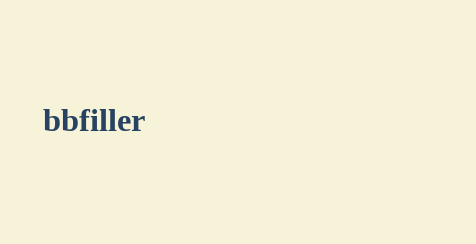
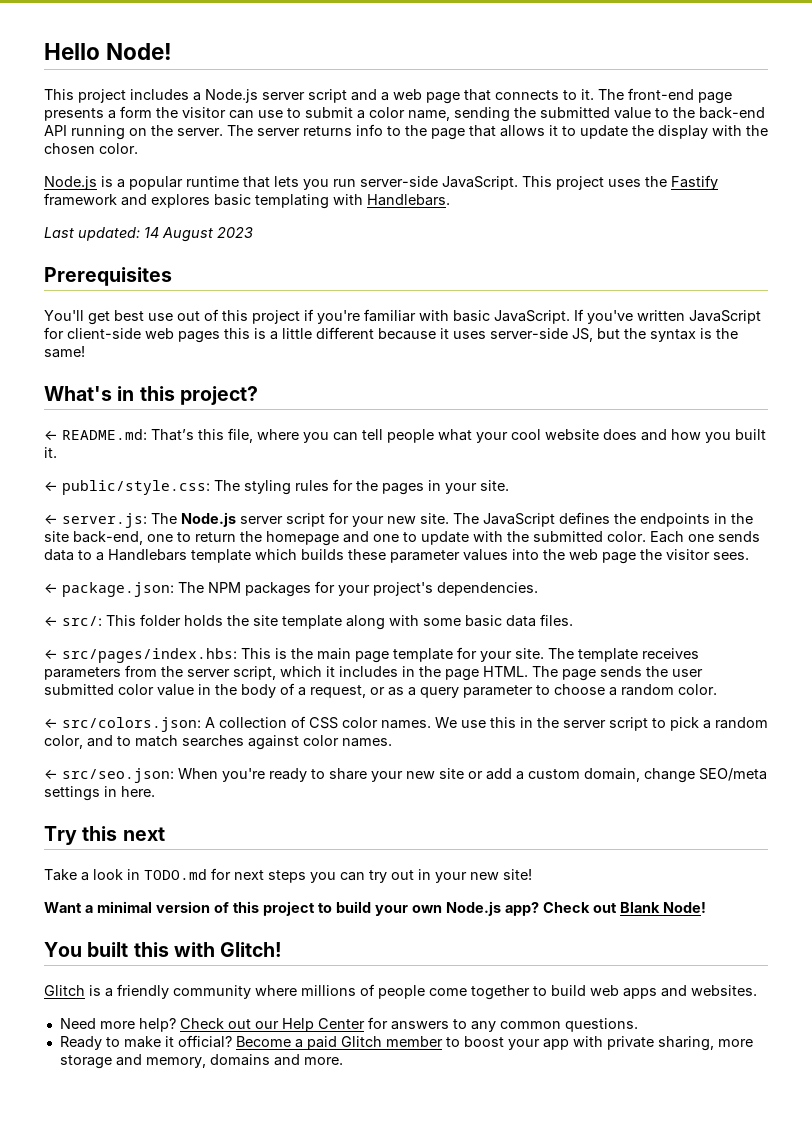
- bbfiller
+ Hello Node!
+ This project includes a Node.js server script and a web page that connects to it. The front-end page presents a form the visitor can use to submit a color name, sending the submitted value to the back-end API running on the server. The server returns info to the page that allows it to update the display with the chosen color.
+ Node.js is a popular runtime that lets you run server-side JavaScript. This project uses the Fastify framework and explores basic templating with Handlebars.
+ Last updated: 14 August 2023
+ Prerequisites
+ You'll get best use out of this project if you're familiar with basic JavaScript. If you've written JavaScript for client-side web pages this is a little different because it uses server-side JS, but the syntax is the same!
+ What's in this project?
+ ← README.md: That’s this file, where you can tell people what your cool website does and how you built it.
+ ← public/style.css: The styling rules for the pages in your site.
+ ← server.js: The Node.js server script for your new site. The JavaScript defines the endpoints in the site back-end, one to return the homepage and one to update with the submitted color. Each one sends data to a Handlebars template which builds these parameter values into the web page the visitor sees.
+ ← package.json: The NPM packages for your project's dependencies.
+ ← src/: This folder holds the site template along with some basic data files.
+ ← src/pages/index.hbs: This is the main page template for your site. The template receives parameters from the server script, which it includes in the page HTML. The page sends the user submitted color value in the body of a request, or as a query parameter to choose a random color.
+ ← src/colors.json: A collection of CSS color names. We use this in the server script to pick a random color, and to match searches against color names.
+ ← src/seo.json: When you're ready to share your new site or add a custom domain, change SEO/meta settings in here.
+ Try this next
+ Take a look in TODO.md for next steps you can try out in your new site!
+ Want a minimal version of this project to build your own Node.js app? Check out Blank Node!
+ You built this with Glitch!
+ Glitch is a friendly community where millions of people come together to build web apps and websites.
+ Need more help? Check out our Help Center for answers to any common questions.
+ Ready to make it official? Become a paid Glitch member to boost your app with private sharing, more storage and memory, domains and more.

